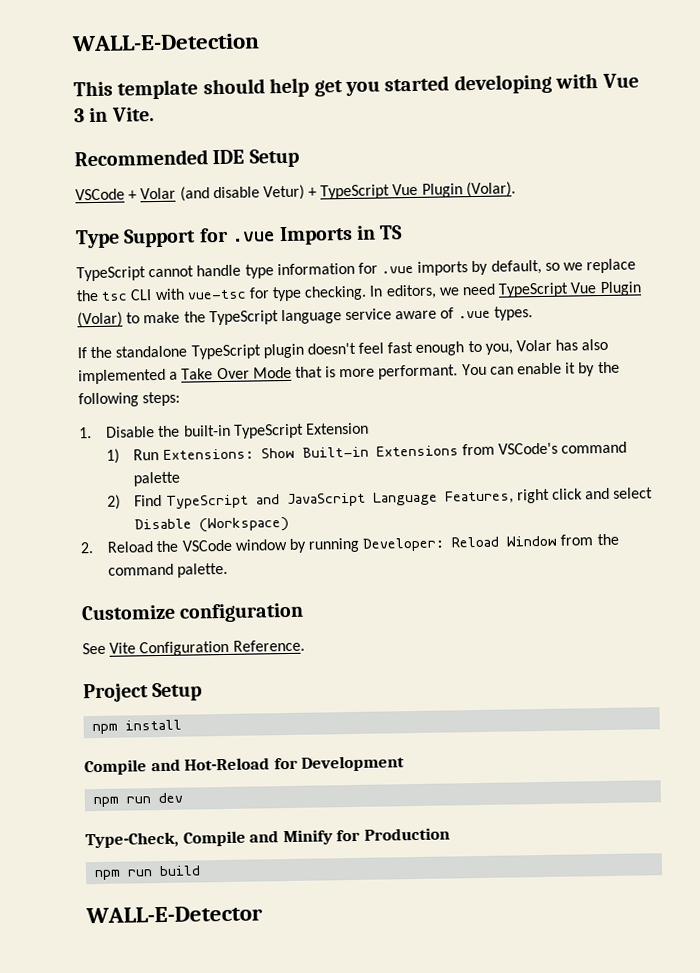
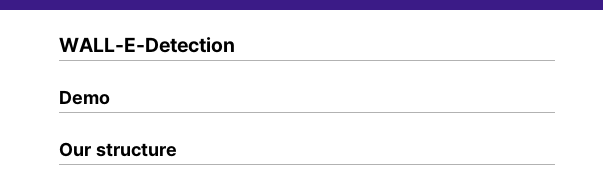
- This template should help get you started developing with Vue 3 in Vite.
- Recommended IDE Setup
- VSCode + Volar (and disable Vetur) + TypeScript Vue Plugin (Volar).
- Type Support for .vue Imports in TS
- TypeScript cannot handle type information for .vue imports by default, so we replace the tsc CLI with vue-tsc for type checking. In editors, we need TypeScript Vue Plugin (Volar) to make the TypeScript language service aware of .vue types.
- If the standalone TypeScript plugin doesn't feel fast enough to you, Volar has also implemented a Take Over Mode that is more performant. You can enable it by the following steps:
- 1. Disable the built-in TypeScript Extension
- 1) Run Extensions: Show Built-in Extensions from VSCode's command palette
- 2) Find TypeScript and JavaScript Language Features, right click and select Disable (Workspace)
- 2. Reload the VSCode window by running Developer: Reload Window from the command palette.
- Customize configuration
- See Vite Configuration Reference.
- Project Setup
- npm install
- Compile and Hot-Reload for Development
- npm run dev
- Type-Check, Compile and Minify for Production
- npm run build
- WALL-E-Detector
+ Demo
+ Our structure

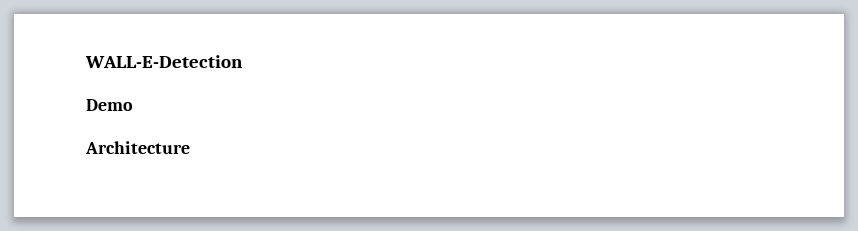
- Our structure
+ Architecture

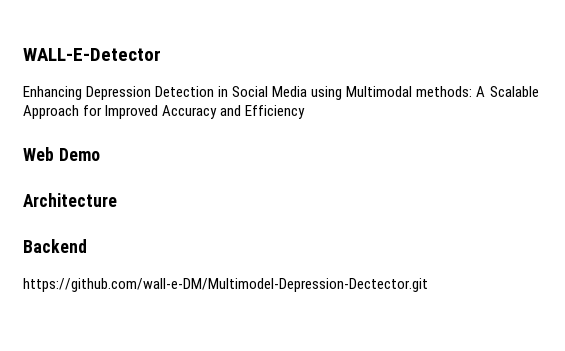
- WALL-E-Detection
- Demo
+ WALL-E-Detector
+ Enhancing Depression Detection in Social Media using Multimodal methods: A Scalable Approach for Improved Accuracy and Efficiency
+ Web Demo
+ Backend
+ https://github.com/wall-e-DM/Multimodel-Depression-Dectector.git

